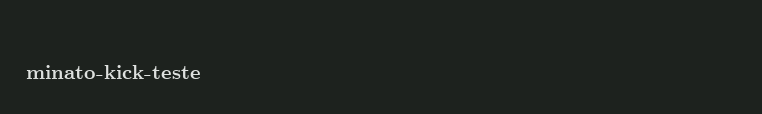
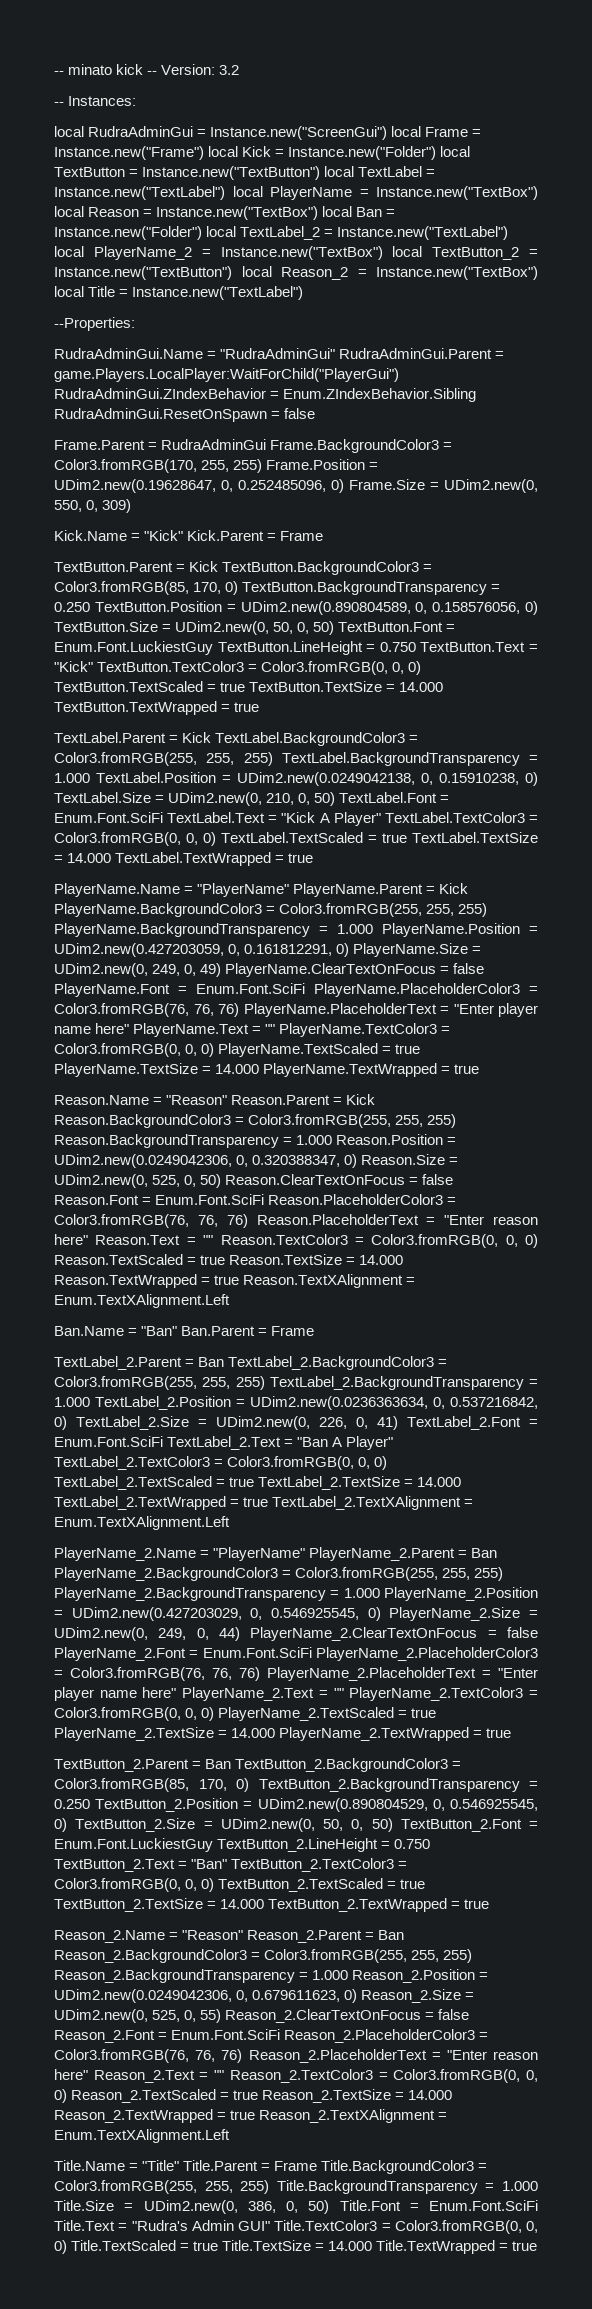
- minato-kick-teste
+ -- minato kick -- Version: 3.2
+ -- Instances:
+ local RudraAdminGui = Instance.new("ScreenGui") local Frame = Instance.new("Frame") local Kick = Instance.new("Folder") local TextButton = Instance.new("TextButton") local TextLabel = Instance.new("TextLabel") local PlayerName = Instance.new("TextBox") local Reason = Instance.new("TextBox") local Ban = Instance.new("Folder") local TextLabel_2 = Instance.new("TextLabel") local PlayerName_2 = Instance.new("TextBox") local TextButton_2 = Instance.new("TextButton") local Reason_2 = Instance.new("TextBox") local Title = Instance.new("TextLabel")
+ --Properties:
+ RudraAdminGui.Name = "RudraAdminGui" RudraAdminGui.Parent = game.Players.LocalPlayer:WaitForChild("PlayerGui") RudraAdminGui.ZIndexBehavior = Enum.ZIndexBehavior.Sibling RudraAdminGui.ResetOnSpawn = false
+ Frame.Parent = RudraAdminGui Frame.BackgroundColor3 = Color3.fromRGB(170, 255, 255) Frame.Position = UDim2.new(0.19628647, 0, 0.252485096, 0) Frame.Size = UDim2.new(0, 550, 0, 309)
+ Kick.Name = "Kick" Kick.Parent = Frame
+ TextButton.Parent = Kick TextButton.BackgroundColor3 = Color3.fromRGB(85, 170, 0) TextButton.BackgroundTransparency = 0.250 TextButton.Position = UDim2.new(0.890804589, 0, 0.158576056, 0) TextButton.Size = UDim2.new(0, 50, 0, 50) TextButton.Font = Enum.Font.LuckiestGuy TextButton.LineHeight = 0.750 TextButton.Text = "Kick" TextButton.TextColor3 = Color3.fromRGB(0, 0, 0) TextButton.TextScaled = true TextButton.TextSize = 14.000 TextButton.TextWrapped = true
+ TextLabel.Parent = Kick TextLabel.BackgroundColor3 = Color3.fromRGB(255, 255, 255) TextLabel.BackgroundTransparency = 1.000 TextLabel.Position = UDim2.new(0.0249042138, 0, 0.15910238, 0) TextLabel.Size = UDim2.new(0, 210, 0, 50) TextLabel.Font = Enum.Font.SciFi TextLabel.Text = "Kick A Player" TextLabel.TextColor3 = Color3.fromRGB(0, 0, 0) TextLabel.TextScaled = true TextLabel.TextSize = 14.000 TextLabel.TextWrapped = true
+ PlayerName.Name = "PlayerName" PlayerName.Parent = Kick PlayerName.BackgroundColor3 = Color3.fromRGB(255, 255, 255) PlayerName.BackgroundTransparency = 1.000 PlayerName.Position = UDim2.new(0.427203059, 0, 0.161812291, 0) PlayerName.Size = UDim2.new(0, 249, 0, 49) PlayerName.ClearTextOnFocus = false PlayerName.Font = Enum.Font.SciFi PlayerName.PlaceholderColor3 = Color3.fromRGB(76, 76, 76) PlayerName.PlaceholderText = "Enter player name here" PlayerName.Text = "" PlayerName.TextColor3 = Color3.fromRGB(0, 0, 0) PlayerName.TextScaled = true PlayerName.TextSize = 14.000 PlayerName.TextWrapped = true
+ Reason.Name = "Reason" Reason.Parent = Kick Reason.BackgroundColor3 = Color3.fromRGB(255, 255, 255) Reason.BackgroundTransparency = 1.000 Reason.Position = UDim2.new(0.0249042306, 0, 0.320388347, 0) Reason.Size = UDim2.new(0, 525, 0, 50) Reason.ClearTextOnFocus = false Reason.Font = Enum.Font.SciFi Reason.PlaceholderColor3 = Color3.fromRGB(76, 76, 76) Reason.PlaceholderText = "Enter reason here" Reason.Text = "" Reason.TextColor3 = Color3.fromRGB(0, 0, 0) Reason.TextScaled = true Reason.TextSize = 14.000 Reason.TextWrapped = true Reason.TextXAlignment = Enum.TextXAlignment.Left
+ Ban.Name = "Ban" Ban.Parent = Frame
+ TextLabel_2.Parent = Ban TextLabel_2.BackgroundColor3 = Color3.fromRGB(255, 255, 255) TextLabel_2.BackgroundTransparency = 1.000 TextLabel_2.Position = UDim2.new(0.0236363634, 0, 0.537216842, 0) TextLabel_2.Size = UDim2.new(0, 226, 0, 41) TextLabel_2.Font = Enum.Font.SciFi TextLabel_2.Text = "Ban A Player" TextLabel_2.TextColor3 = Color3.fromRGB(0, 0, 0) TextLabel_2.TextScaled = true TextLabel_2.TextSize = 14.000 TextLabel_2.TextWrapped = true TextLabel_2.TextXAlignment = Enum.TextXAlignment.Left
+ PlayerName_2.Name = "PlayerName" PlayerName_2.Parent = Ban PlayerName_2.BackgroundColor3 = Color3.fromRGB(255, 255, 255) PlayerName_2.BackgroundTransparency = 1.000 PlayerName_2.Position = UDim2.new(0.427203029, 0, 0.546925545, 0) PlayerName_2.Size = UDim2.new(0, 249, 0, 44) PlayerName_2.ClearTextOnFocus = false PlayerName_2.Font = Enum.Font.SciFi PlayerName_2.PlaceholderColor3 = Color3.fromRGB(76, 76, 76) PlayerName_2.PlaceholderText = "Enter player name here" PlayerName_2.Text = "" PlayerName_2.TextColor3 = Color3.fromRGB(0, 0, 0) PlayerName_2.TextScaled = true PlayerName_2.TextSize = 14.000 PlayerName_2.TextWrapped = true
+ TextButton_2.Parent = Ban TextButton_2.BackgroundColor3 = Color3.fromRGB(85, 170, 0) TextButton_2.BackgroundTransparency = 0.250 TextButton_2.Position = UDim2.new(0.890804529, 0, 0.546925545, 0) TextButton_2.Size = UDim2.new(0, 50, 0, 50) TextButton_2.Font = Enum.Font.LuckiestGuy TextButton_2.LineHeight = 0.750 TextButton_2.Text = "Ban" TextButton_2.TextColor3 = Color3.fromRGB(0, 0, 0) TextButton_2.TextScaled = true TextButton_2.TextSize = 14.000 TextButton_2.TextWrapped = true
+ Reason_2.Name = "Reason" Reason_2.Parent = Ban Reason_2.BackgroundColor3 = Color3.fromRGB(255, 255, 255) Reason_2.BackgroundTransparency = 1.000 Reason_2.Position = UDim2.new(0.0249042306, 0, 0.679611623, 0) Reason_2.Size = UDim2.new(0, 525, 0, 55) Reason_2.ClearTextOnFocus = false Reason_2.Font = Enum.Font.SciFi Reason_2.PlaceholderColor3 = Color3.fromRGB(76, 76, 76) Reason_2.PlaceholderText = "Enter reason here" Reason_2.Text = "" Reason_2.TextColor3 = Color3.fromRGB(0, 0, 0) Reason_2.TextScaled = true Reason_2.TextSize = 14.000 Reason_2.TextWrapped = true Reason_2.TextXAlignment = Enum.TextXAlignment.Left
+ Title.Name = "Title" Title.Parent = Frame Title.BackgroundColor3 = Color3.fromRGB(255, 255, 255) Title.BackgroundTransparency = 1.000 Title.Size = UDim2.new(0, 386, 0, 50) Title.Font = Enum.Font.SciFi Title.Text = "Rudra's Admin GUI" Title.TextColor3 = Color3.fromRGB(0, 0, 0) Title.TextScaled = true Title.TextSize = 14.000 Title.TextWrapped = true

